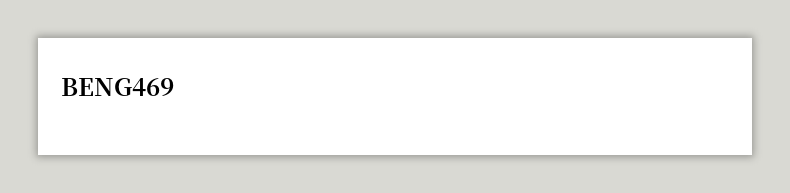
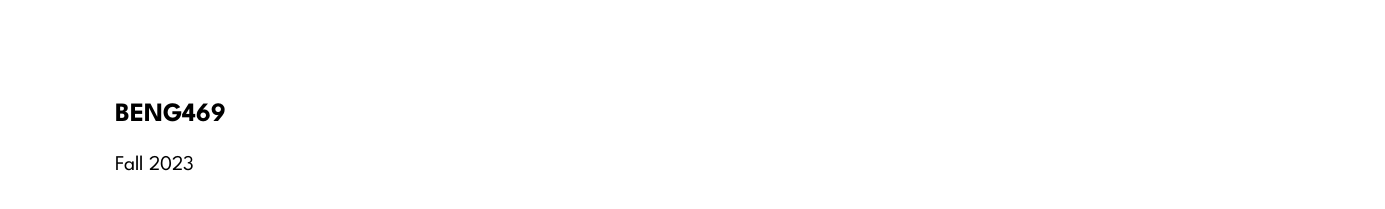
+ Fall 2023

